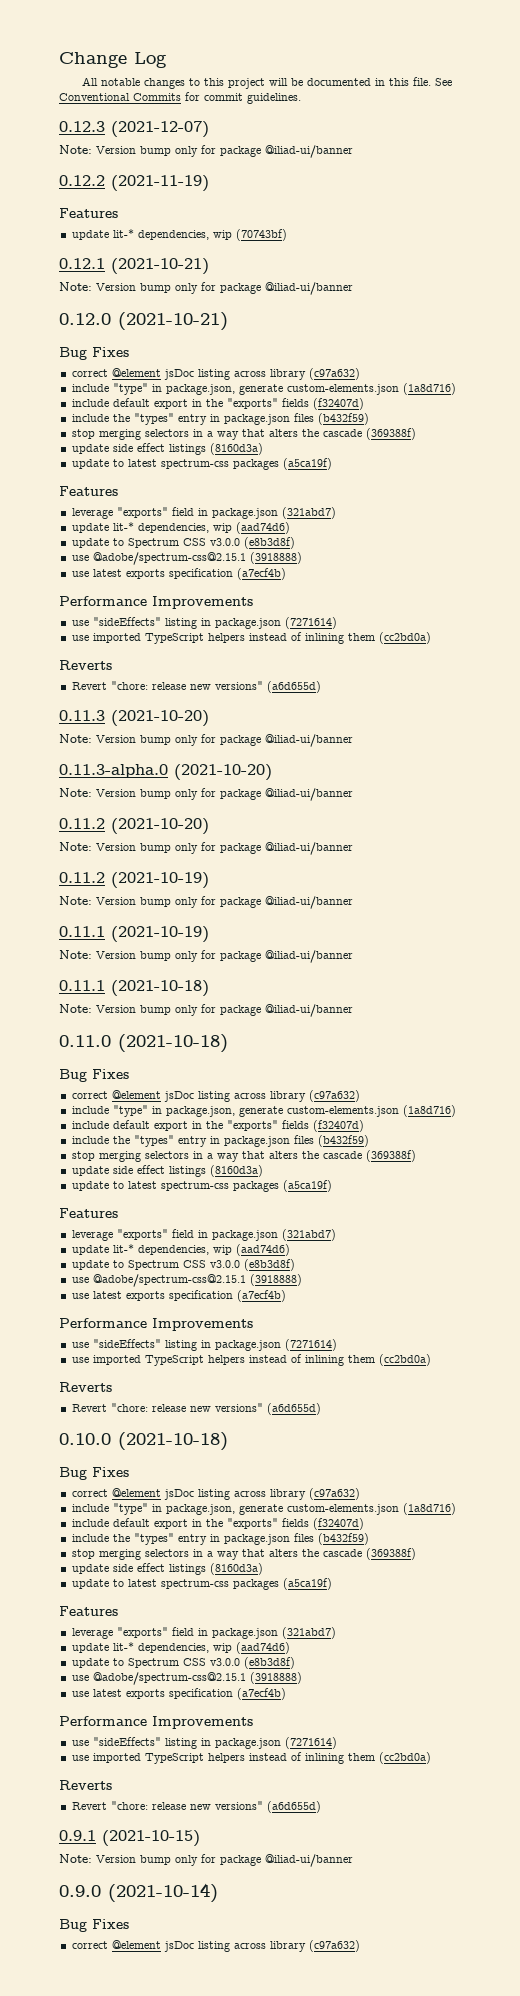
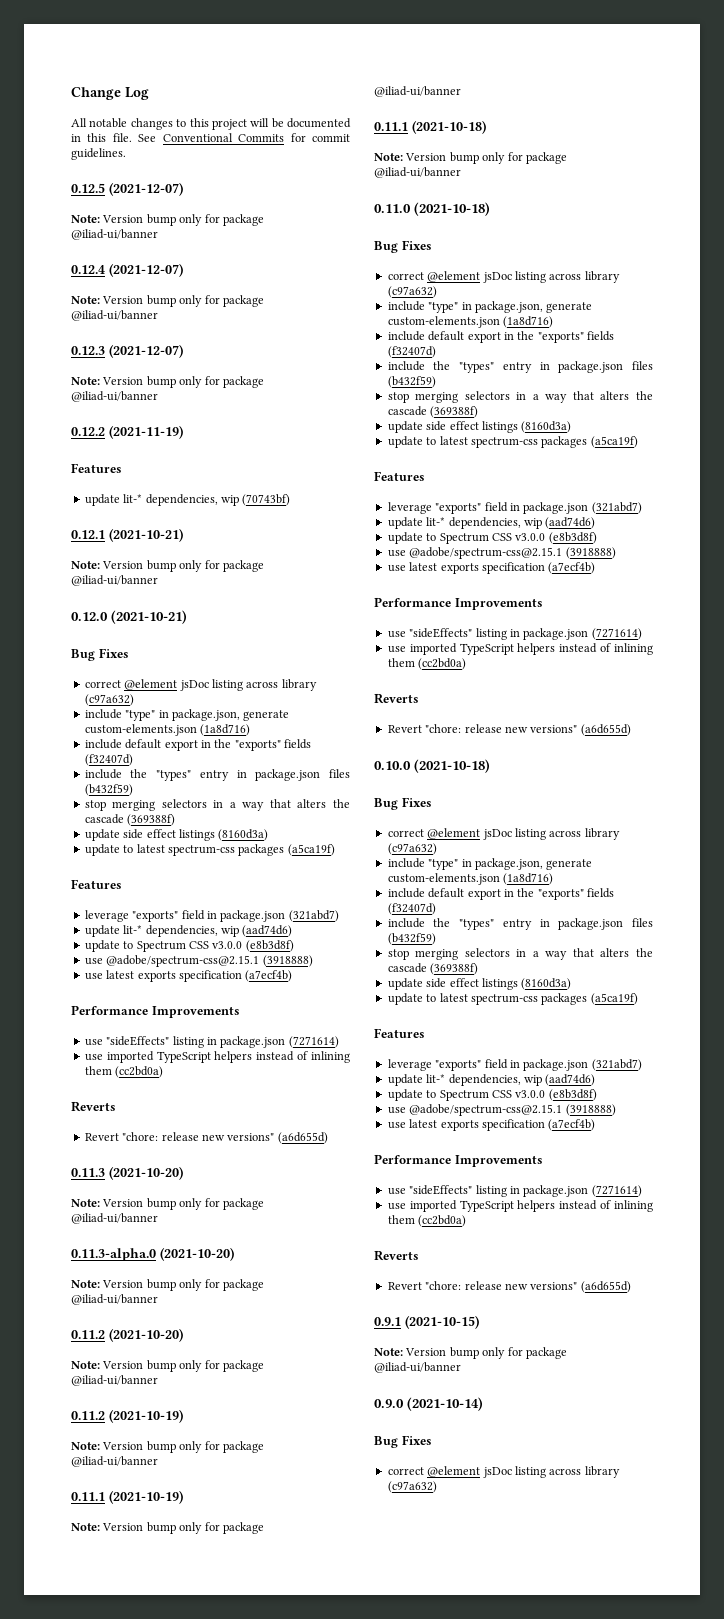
+ 0.12.5 (2021-12-07)
+ Note: Version bump only for package @iliad-ui/banner
+ 0.12.4 (2021-12-07)
+ Note: Version bump only for package @iliad-ui/banner

